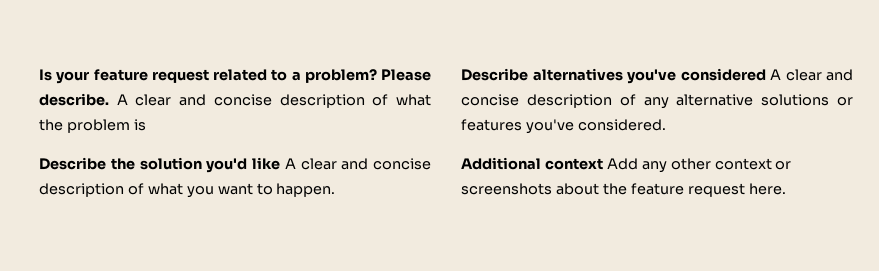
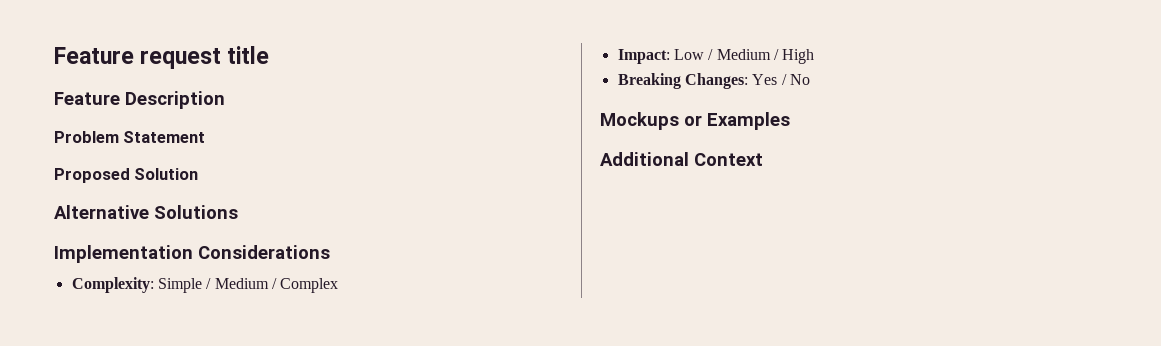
- Is your feature request related to a problem? Please describe. A clear and concise description of what the problem is
- Describe the solution you'd like A clear and concise description of what you want to happen.
- Describe alternatives you've considered A clear and concise description of any alternative solutions or features you've considered.
- Additional context Add any other context or screenshots about the feature request here.
+ Feature request title
+ Feature Description
+ Problem Statement
+ Proposed Solution
+ Alternative Solutions
+ Implementation Considerations
+ Complexity: Simple / Medium / Complex
+ Impact: Low / Medium / High
+ Breaking Changes: Yes / No
+ Mockups or Examples
+ Additional Context

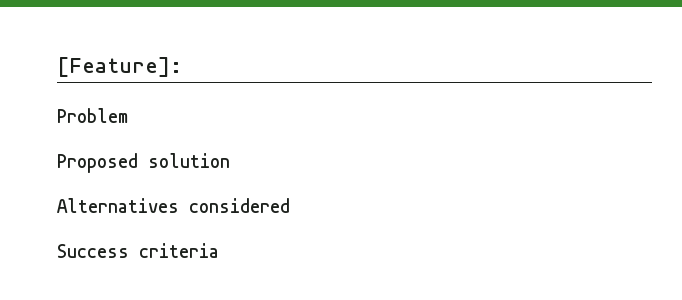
- Feature request title
- Feature Description
+ [Feature]:
- Problem Statement
+ Problem
- Proposed Solution
- Alternative Solutions
- Implementation Considerations
- Complexity: Simple / Medium / Complex
- Impact: Low / Medium / High
- Breaking Changes: Yes / No
- Mockups or Examples
- Additional Context
+ Proposed solution
+ Alternatives considered
+ Success criteria

